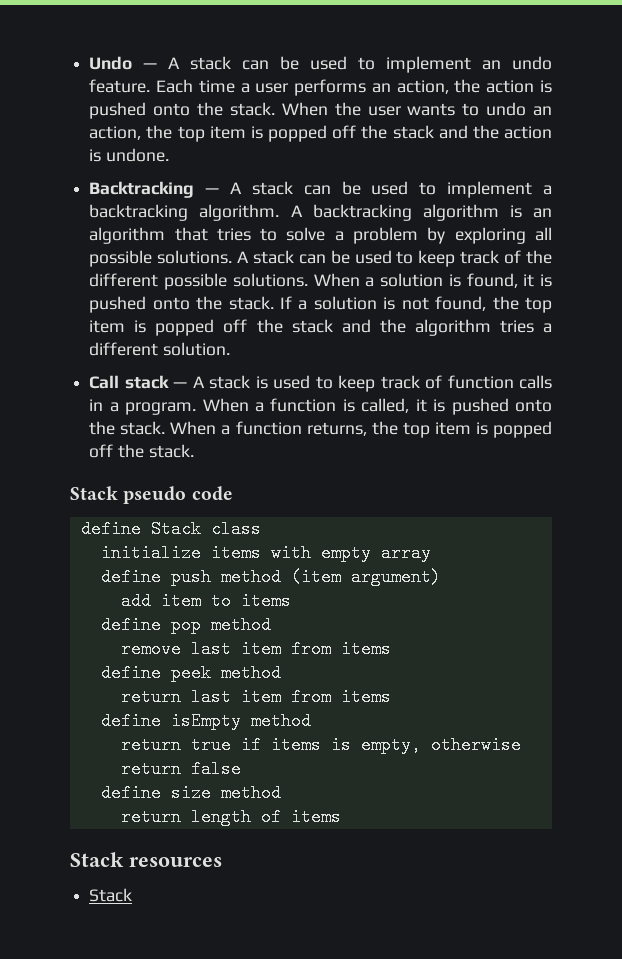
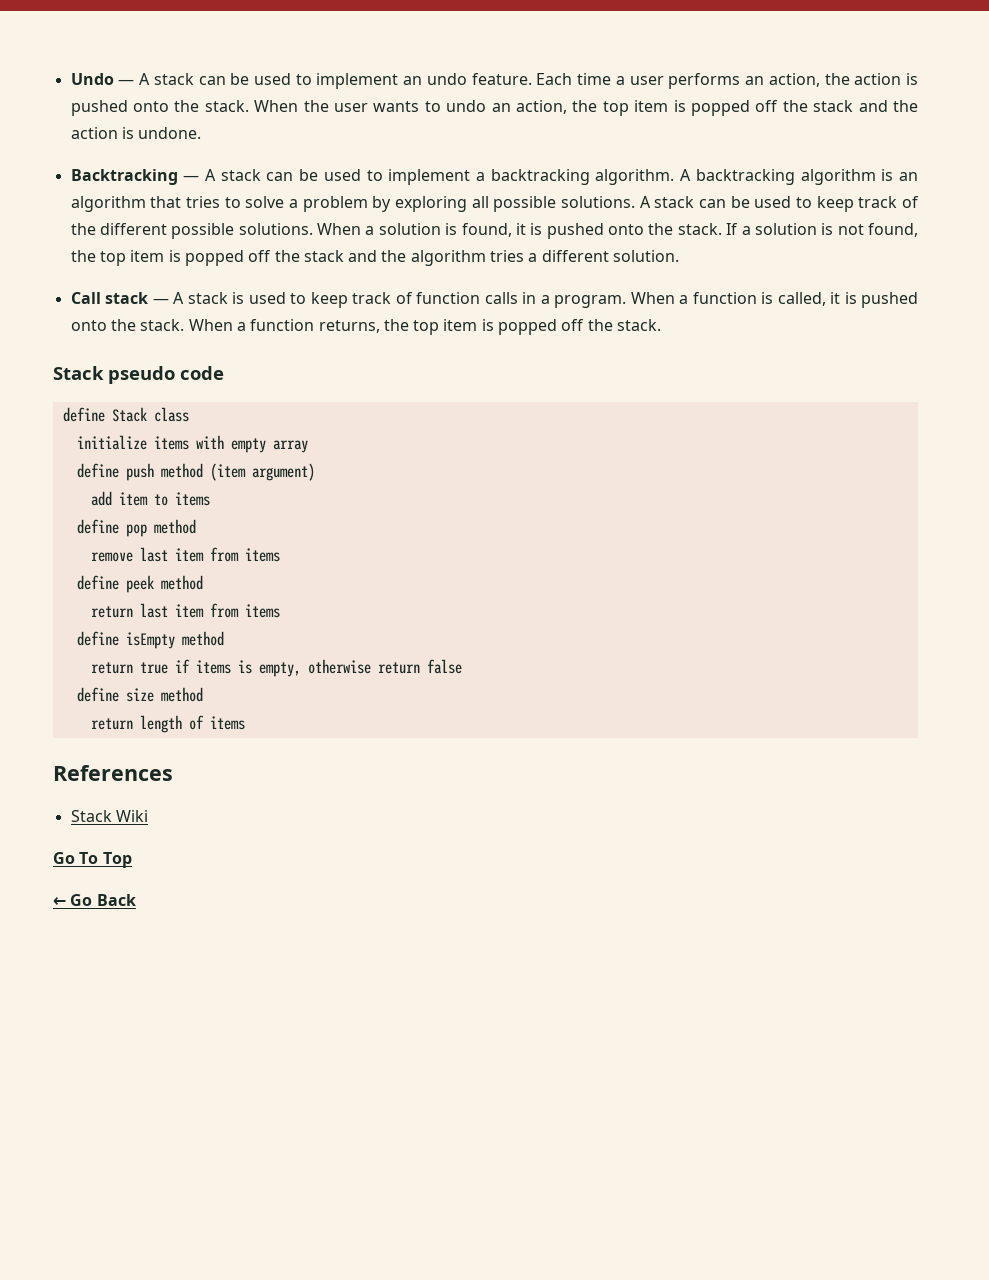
- Stack resources
- Stack
+ References
+ Stack Wiki
+ Go To Top
+ ← Go Back

